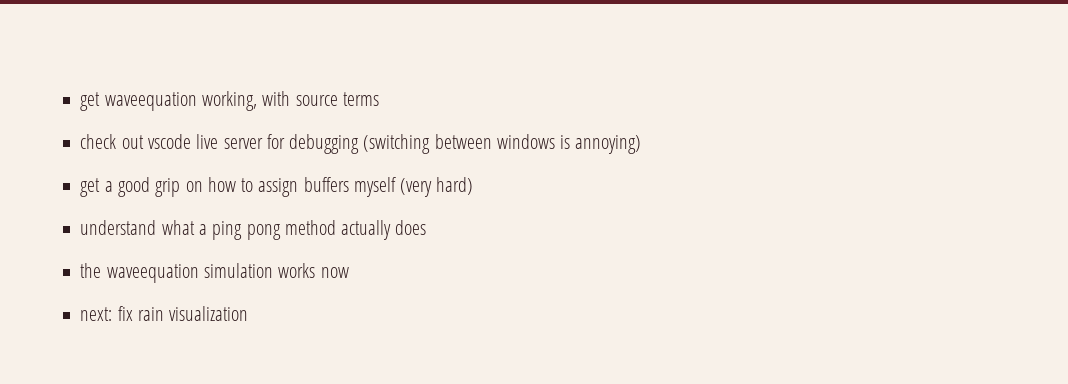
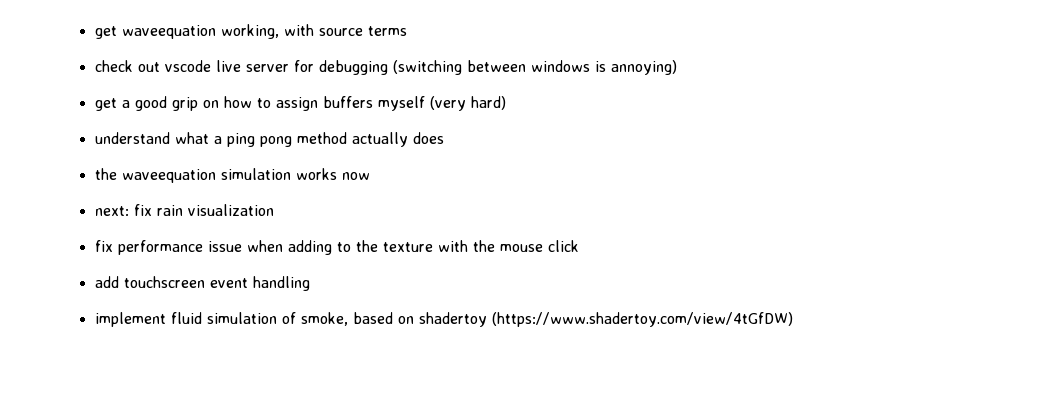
+ fix performance issue when adding to the texture with the mouse click
+ add touchscreen event handling
+ implement fluid simulation of smoke, based on shadertoy (https://www.shadertoy.com/view/4tGfDW)

